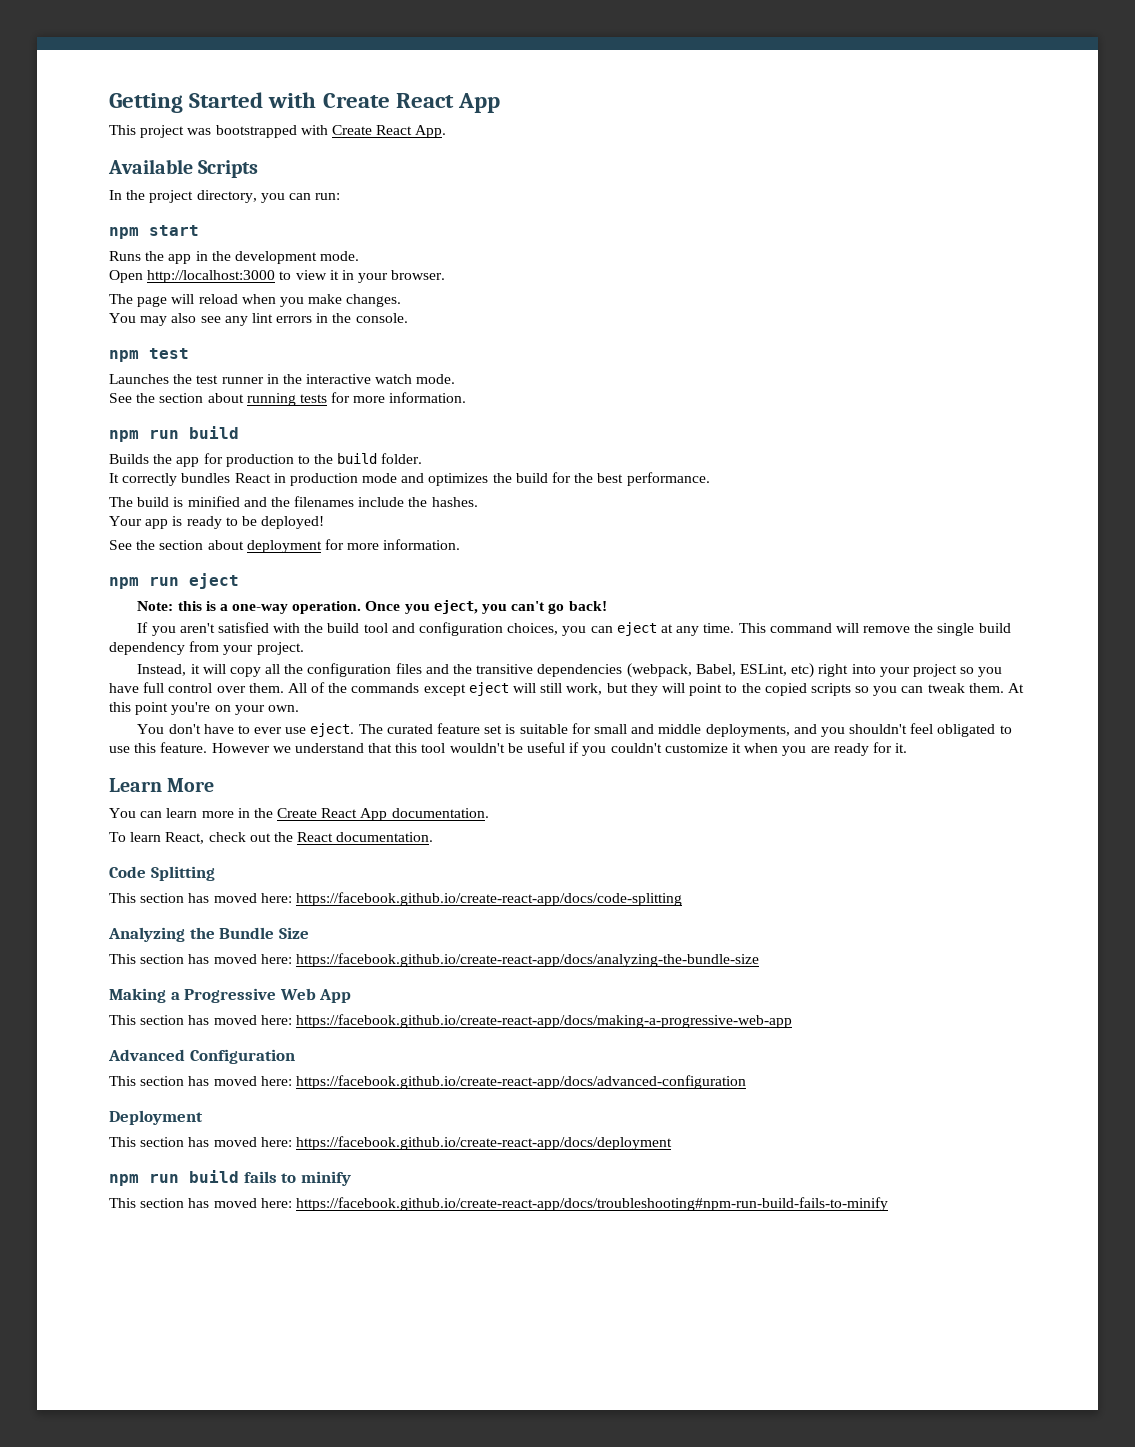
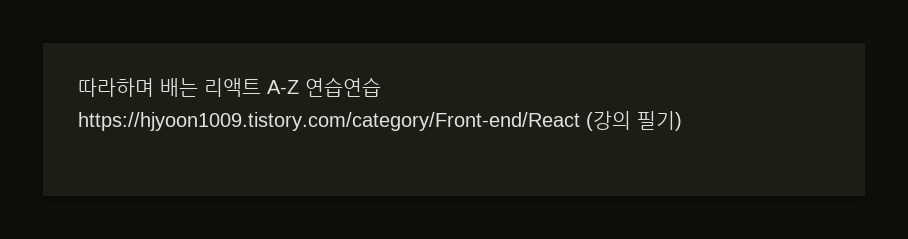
- Getting Started with Create React App
- This project was bootstrapped with Create React App.
- Available Scripts
- In the project directory, you can run:
- npm start
- Runs the app in the development mode.
- Open http://localhost:3000 to view it in your browser.
- The page will reload when you make changes.
- You may also see any lint errors in the console.
- npm test
- Launches the test runner in the interactive watch mode.
- See the section about running tests for more information.
- npm run build
- Builds the app for production to the build folder.
- It correctly bundles React in production mode and optimizes the build for the best performance.
- The build is minified and the filenames include the hashes.
- Your app is ready to be deployed!
- See the section about deployment for more information.
- npm run eject
- Note: this is a one-way operation. Once you eject, you can't go back!
- If you aren't satisfied with the build tool and configuration choices, you can eject at any time. This command will remove the single build dependency from your project.
- Instead, it will copy all the configuration files and the transitive dependencies (webpack, Babel, ESLint, etc) right into your project so you have full control over them. All of the commands except eject will still work, but they will point to the copied scripts so you can tweak them. At this point you're on your own.
- You don't have to ever use eject. The curated feature set is suitable for small and middle deployments, and you shouldn't feel obligated to use this feature. However we understand that this tool wouldn't be useful if you couldn't customize it when you are ready for it.
- Learn More
- You can learn more in the Create React App documentation.
- To learn React, check out the React documentation.
- Code Splitting
- This section has moved here: https://facebook.github.io/create-react-app/docs/code-splitting
- Analyzing the Bundle Size
- This section has moved here: https://facebook.github.io/create-react-app/docs/analyzing-the-bundle-size
- Making a Progressive Web App
- This section has moved here: https://facebook.github.io/create-react-app/docs/making-a-progressive-web-app
- Advanced Configuration
- This section has moved here: https://facebook.github.io/create-react-app/docs/advanced-configuration
- Deployment
- This section has moved here: https://facebook.github.io/create-react-app/docs/deployment
- npm run build fails to minify
- This section has moved here: https://facebook.github.io/create-react-app/docs/troubleshooting#npm-run-build-fails-to-minify
+ 따라하며 배는 리액트 A-Z 연습연습 https://hjyoon1009.tistory.com/category/Front-end/React (강의 필기)

